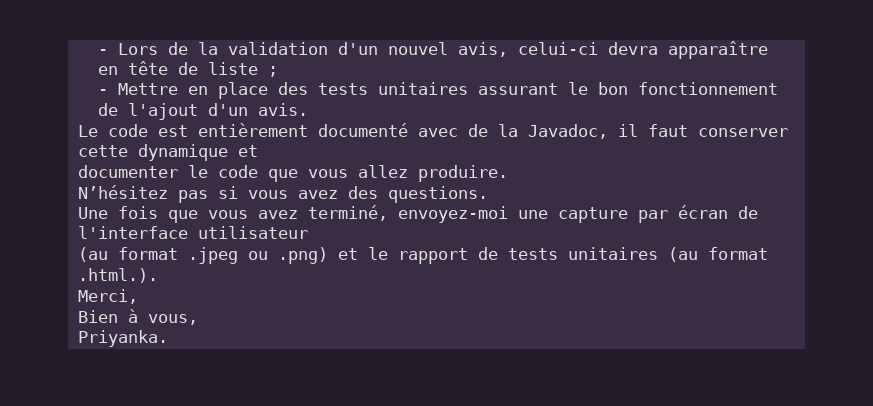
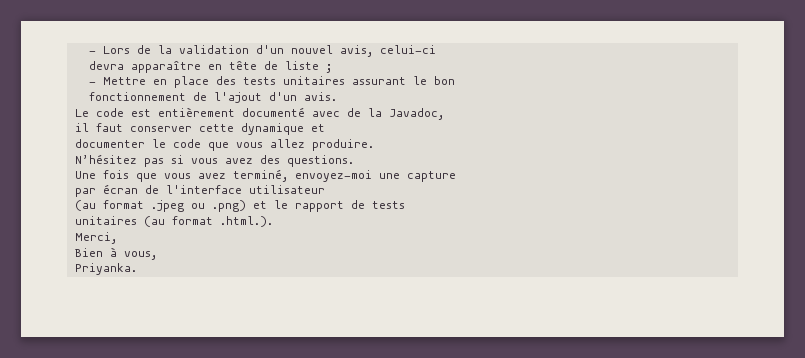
- - Lors de la validation d'un nouvel avis, celui-ci devra apparaître en tête de liste ;
+ - Lors de la validation d'un nouvel avis, celui-ci
+ devra apparaître en tête de liste ;
- - Mettre en place des tests unitaires assurant le bon fonctionnement de l'ajout d'un avis.
+ - Mettre en place des tests unitaires assurant le bon
+ fonctionnement de l'ajout d'un avis.
- Le code est entièrement documenté avec de la Javadoc, il faut conserver cette dynamique et
+ Le code est entièrement documenté avec de la Javadoc,
+ il faut conserver cette dynamique et
- Une fois que vous avez terminé, envoyez-moi une capture par écran de l'interface utilisateur
+ Une fois que vous avez terminé, envoyez-moi une capture
+ par écran de l'interface utilisateur
- (au format .jpeg ou .png) et le rapport de tests unitaires (au format .html.).
+ (au format .jpeg ou .png) et le rapport de tests
+ unitaires (au format .html.).

